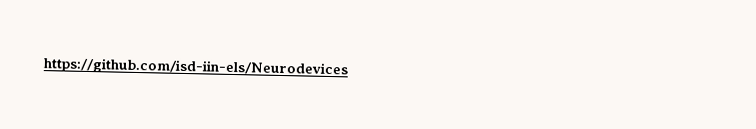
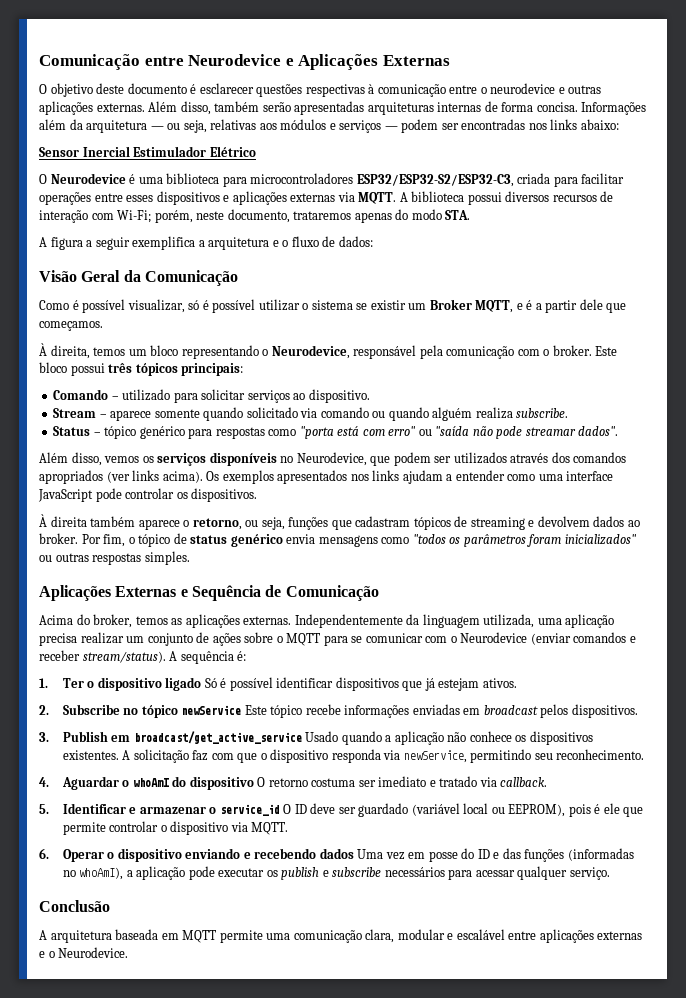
- https://github.com/isd-iin-els/Neurodevices
+ Comunicação entre Neurodevice e Aplicações Externas
+ O objetivo deste documento é esclarecer questões respectivas à comunicação entre o neurodevice e outras aplicações externas. Além disso, também serão apresentadas arquiteturas internas de forma concisa. Informações além da arquitetura — ou seja, relativas aos módulos e serviços — podem ser encontradas nos links abaixo:
+ Sensor Inercial Estimulador Elétrico
+ O Neurodevice é uma biblioteca para microcontroladores ESP32/ESP32-S2/ESP32-C3, criada para facilitar operações entre esses dispositivos e aplicações externas via MQTT. A biblioteca possui diversos recursos de interação com Wi-Fi; porém, neste documento, trataremos apenas do modo STA.
+ A figura a seguir exemplifica a arquitetura e o fluxo de dados:
+ Visão Geral da Comunicação
+ Como é possível visualizar, só é possível utilizar o sistema se existir um Broker MQTT, e é a partir dele que começamos.
+ À direita, temos um bloco representando o Neurodevice, responsável pela comunicação com o broker. Este bloco possui três tópicos principais:
+ Comando – utilizado para solicitar serviços ao dispositivo.
+ Stream – aparece somente quando solicitado via comando ou quando alguém realiza subscribe.
+ Status – tópico genérico para respostas como "porta está com erro" ou "saída não pode streamar dados".
+ Além disso, vemos os serviços disponíveis no Neurodevice, que podem ser utilizados através dos comandos apropriados (ver links acima). Os exemplos apresentados nos links ajudam a entender como uma interface JavaScript pode controlar os dispositivos.
+ À direita também aparece o retorno, ou seja, funções que cadastram tópicos de streaming e devolvem dados ao broker. Por fim, o tópico de status genérico envia mensagens como "todos os parâmetros foram inicializados" ou outras respostas simples.
+ Aplicações Externas e Sequência de Comunicação
+ Acima do broker, temos as aplicações externas. Independentemente da linguagem utilizada, uma aplicação precisa realizar um conjunto de ações sobre o MQTT para se comunicar com o Neurodevice (enviar comandos e receber stream/status). A sequência é:
+ 1. Ter o dispositivo ligado Só é possível identificar dispositivos que já estejam ativos.
+ 2. Subscribe no tópico newService Este tópico recebe informações enviadas em broadcast pelos dispositivos.
+ 3. Publish em broadcast/get_active_service Usado quando a aplicação não conhece os dispositivos existentes. A solicitação faz com que o dispositivo responda via newService, permitindo seu reconhecimento.
+ 4. Aguardar o whoAmI do dispositivo O retorno costuma ser imediato e tratado via callback.
+ 5. Identificar e armazenar o service_id O ID deve ser guardado (variável local ou EEPROM), pois é ele que permite controlar o dispositivo via MQTT.
+ 6. Operar o dispositivo enviando e recebendo dados Uma vez em posse do ID e das funções (informadas no whoAmI), a aplicação pode executar os publish e subscribe necessários para acessar qualquer serviço.
+ Conclusão
+ A arquitetura baseada em MQTT permite uma comunicação clara, modular e escalável entre aplicações externas e o Neurodevice.

